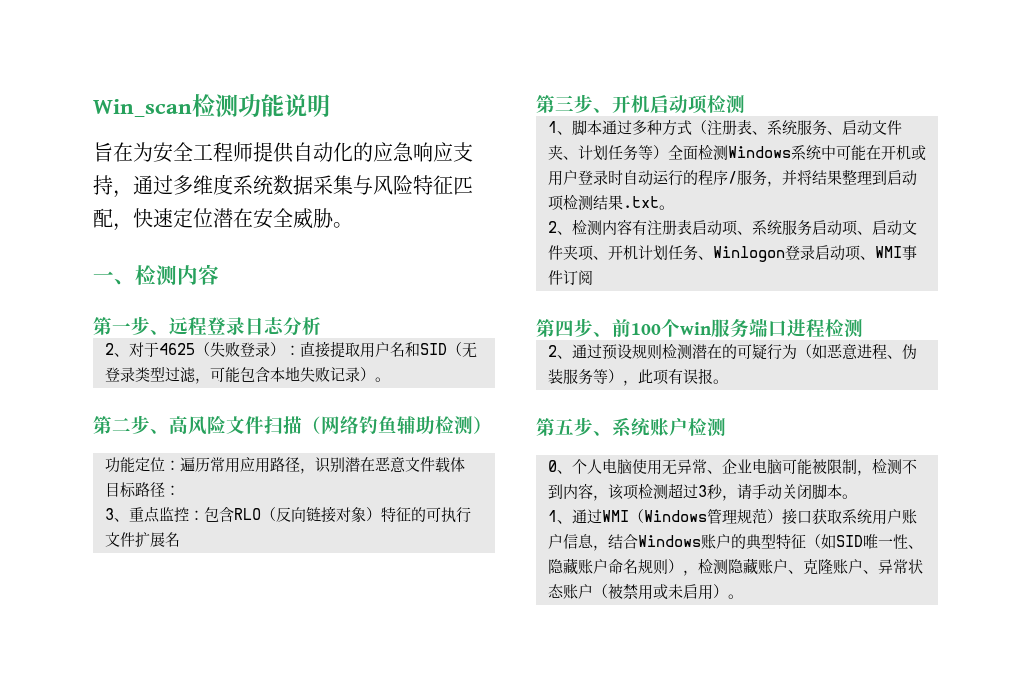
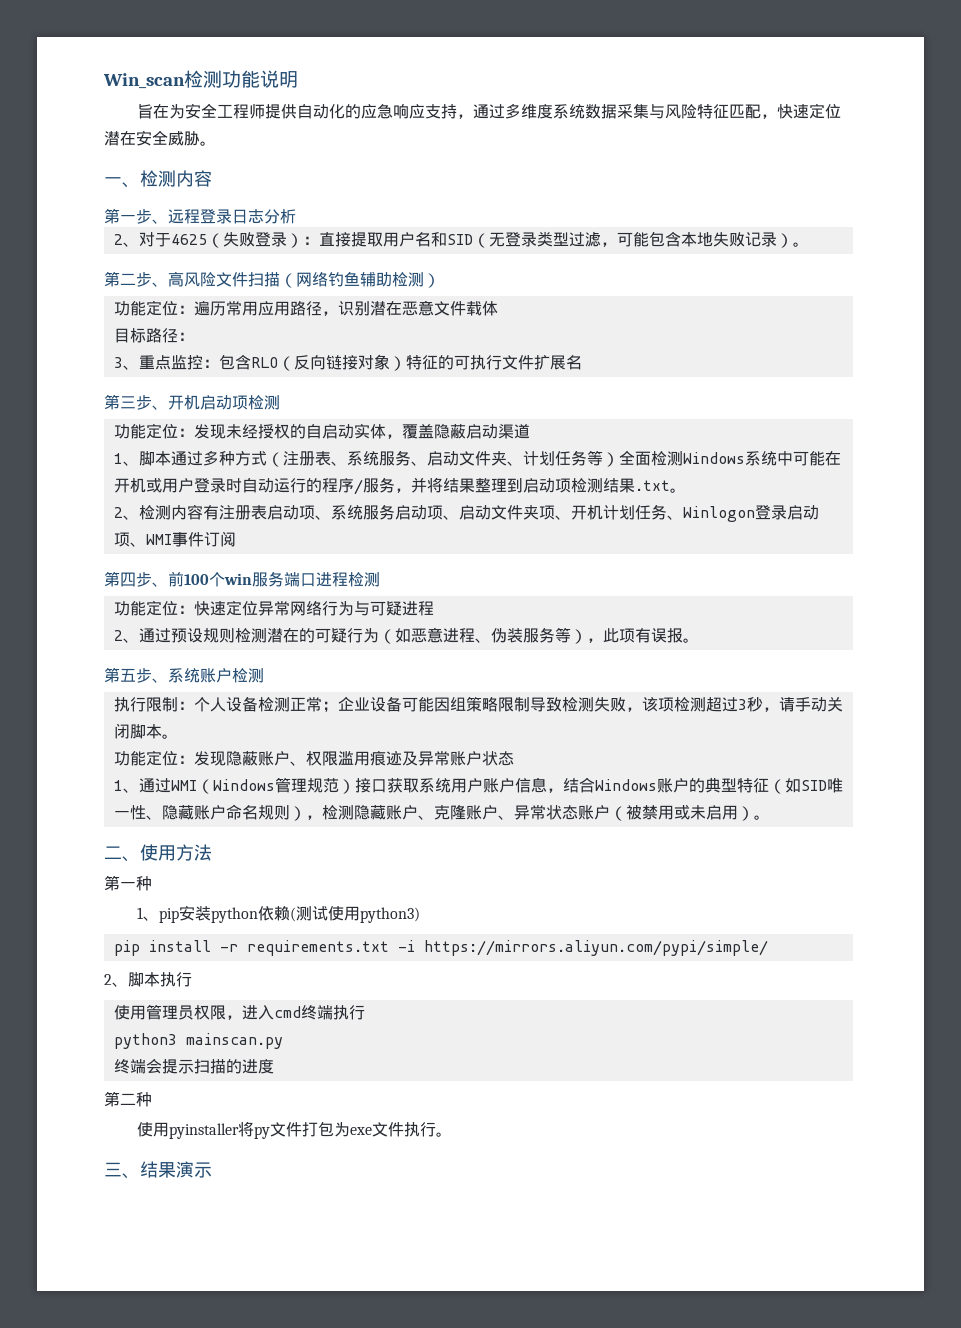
+ 功能定位：发现未经授权的自启动实体，覆盖隐蔽启动渠道
+ 功能定位：快速定位异常网络行为与可疑进程
- 0、个人电脑使用无异常、企业电脑可能被限制，检测不到内容，该项检测超过3秒，请手动关闭脚本。
+ 执行限制：个人设备检测正常；企业设备可能因组策略限制导致检测失败，该项检测超过3秒，请手动关闭脚本。
+ 功能定位：发现隐蔽账户、权限滥用痕迹及异常账户状态
+ 二、使用方法
+ 第一种
+ 1、pip安装python依赖(测试使用python3)
+ pip install -r requirements.txt -i https://mirrors.aliyun.com/pypi/simple/
+ 2、脚本执行
+ 使用管理员权限，进入cmd终端执行
+ python3 mainscan.py
+ 终端会提示扫描的进度
+ 第二种
+ 使用pyinstaller将py文件打包为exe文件执行。
+ 三、结果演示

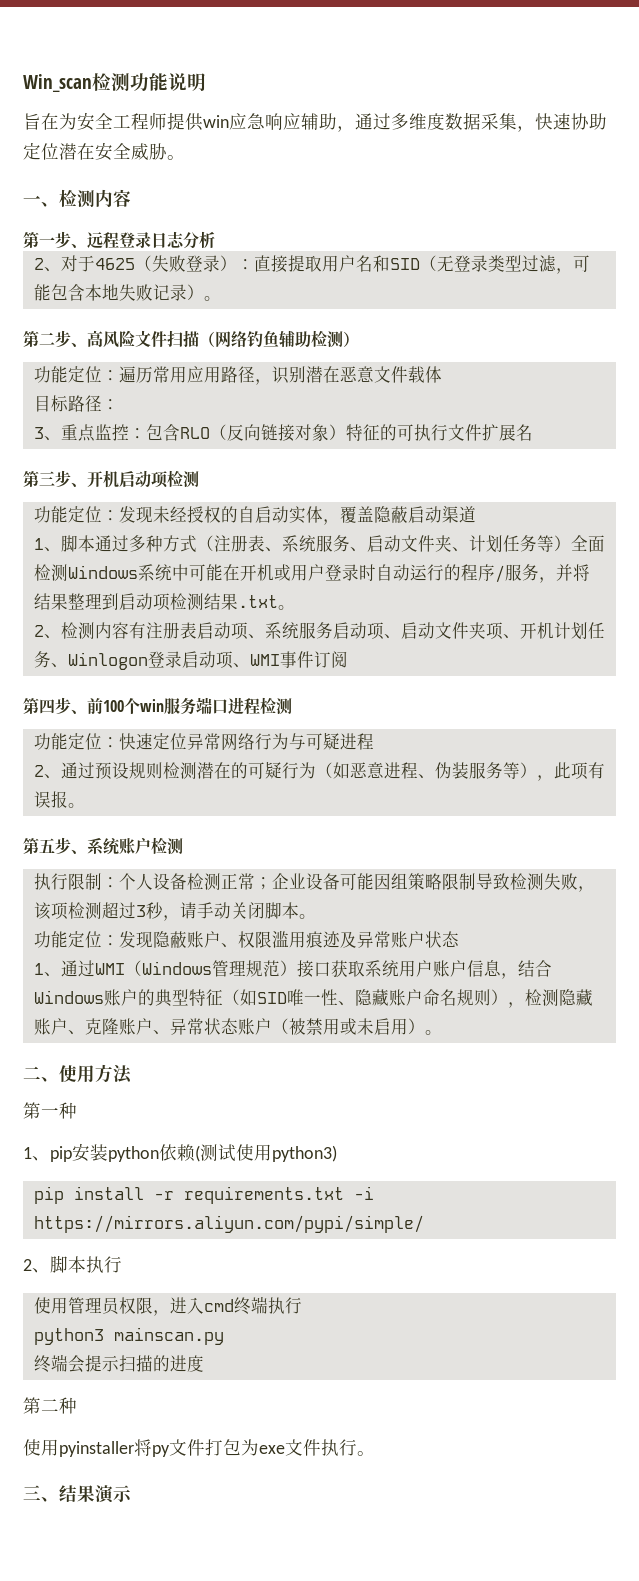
- 旨在为安全工程师提供自动化的应急响应支持，通过多维度系统数据采集与风险特征匹配，快速定位潜在安全威胁。
+ 旨在为安全工程师提供win应急响应辅助，通过多维度数据采集，快速协助定位潜在安全威胁。

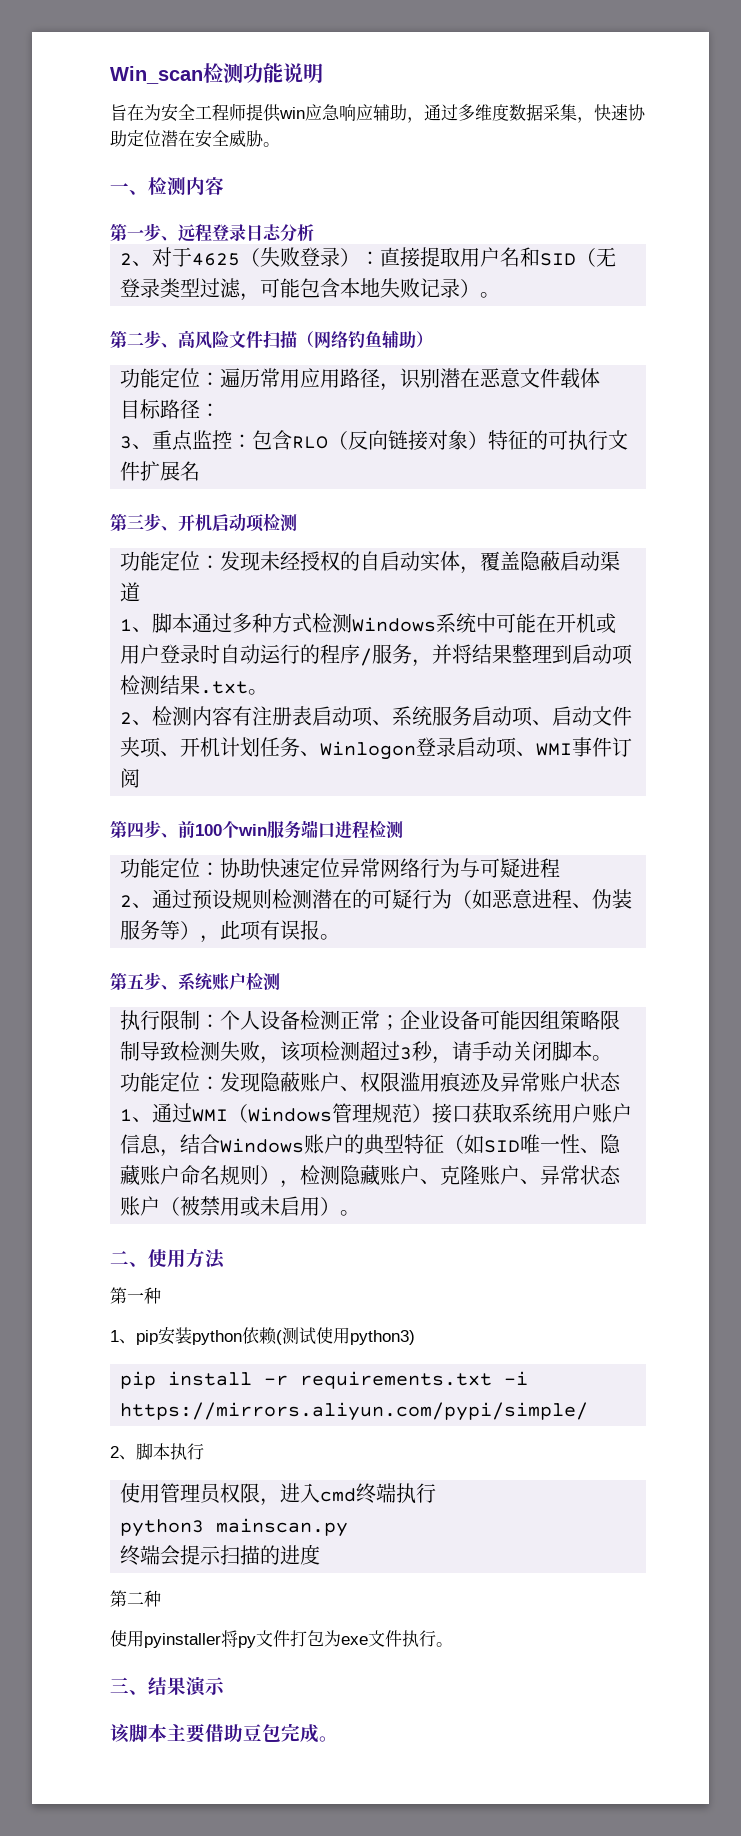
- 第二步、高风险文件扫描（网络钓鱼辅助检测）
+ 第二步、高风险文件扫描（网络钓鱼辅助）
- 1、脚本通过多种方式（注册表、系统服务、启动文件夹、计划任务等）全面检测Windows系统中可能在开机或用户登录时自动运行的程序/服务，并将结果整理到启动项检测结果.txt。
+ 1、脚本通过多种方式检测Windows系统中可能在开机或用户登录时自动运行的程序/服务，并将结果整理到启动项检测结果.txt。
- 功能定位：快速定位异常网络行为与可疑进程
+ 功能定位：协助快速定位异常网络行为与可疑进程
+ 该脚本主要借助豆包完成。

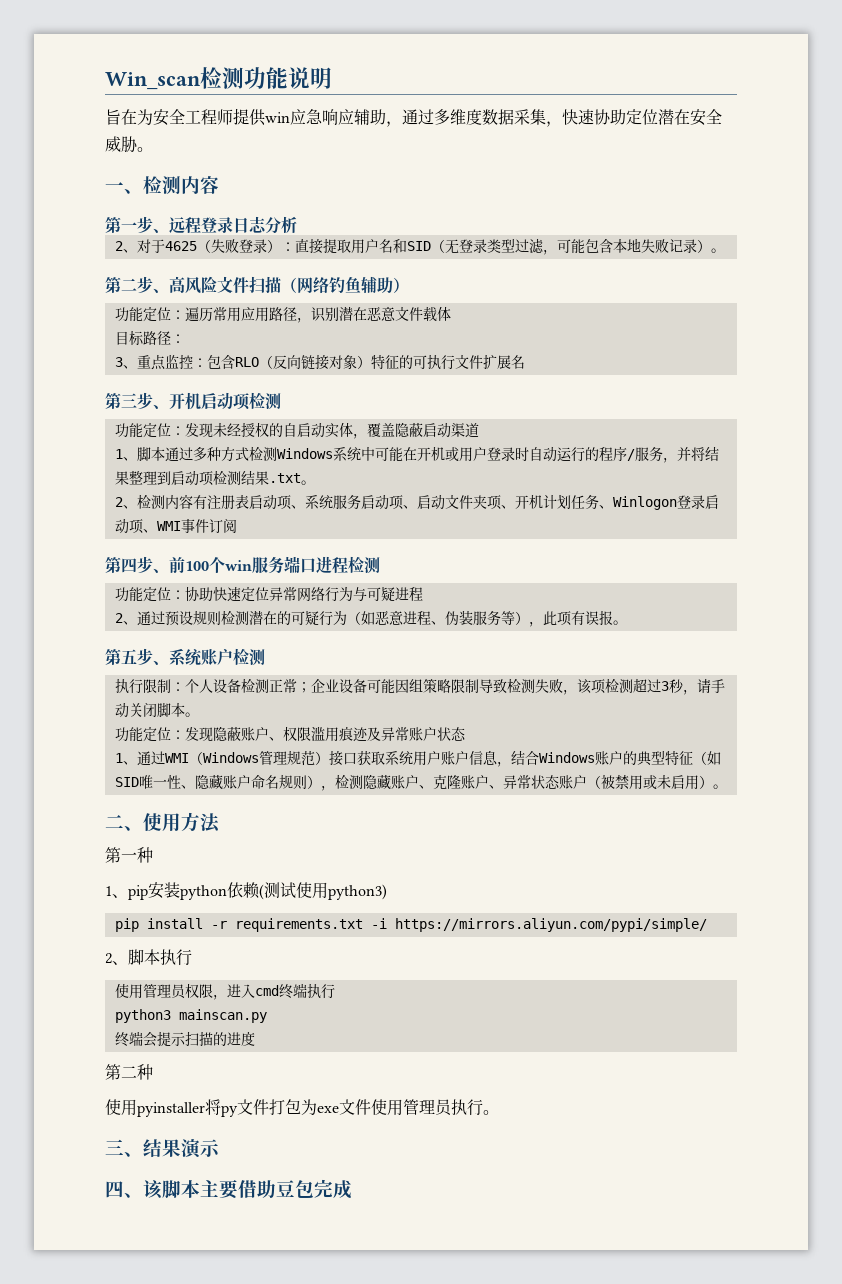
- 使用pyinstaller将py文件打包为exe文件执行。
+ 使用pyinstaller将py文件打包为exe文件使用管理员执行。
- 该脚本主要借助豆包完成。
+ 四、该脚本主要借助豆包完成

